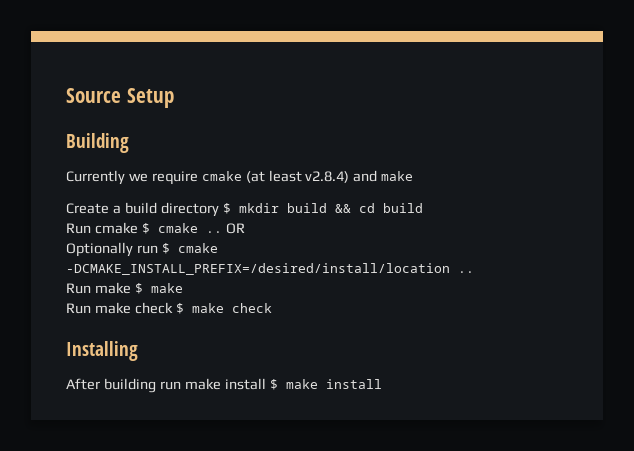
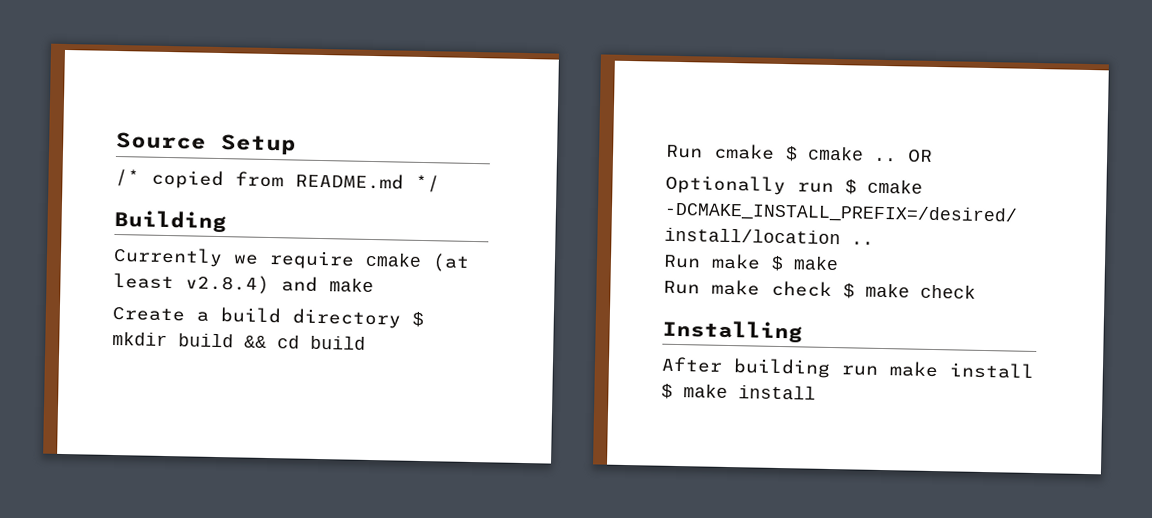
+ /* copied from README.md */

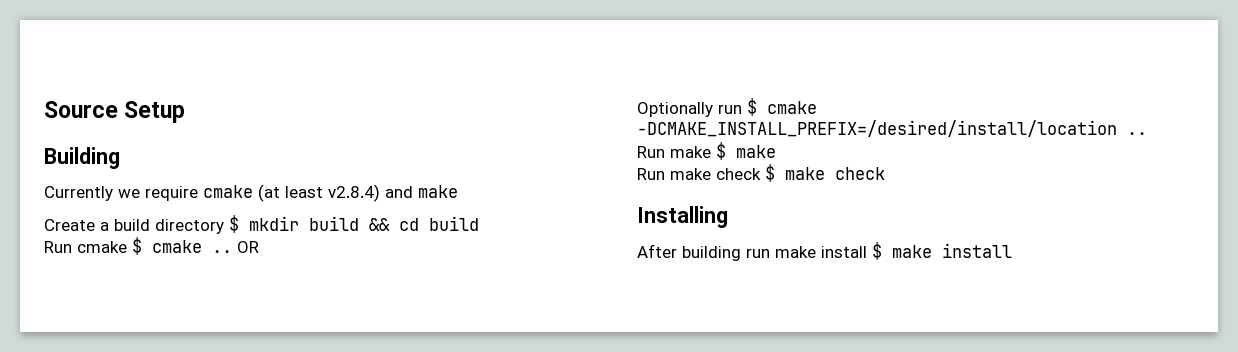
- /* copied from README.md */

